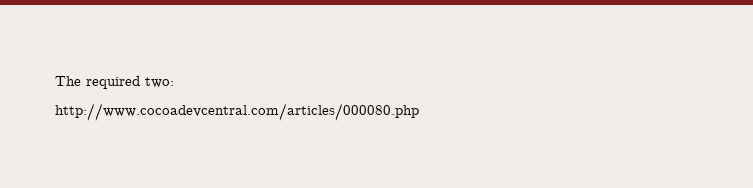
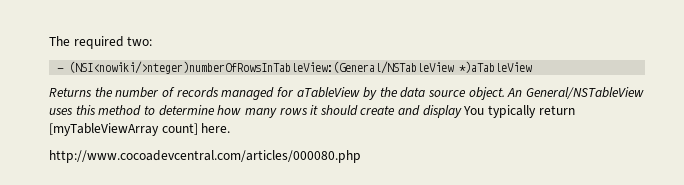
+ - (NSI<nowiki/>nteger)numberOfRowsInTableView:(General/NSTableView *)aTableView
+ Returns the number of records managed for aTableView by the data source object. An General/NSTableView uses this method to determine how many rows it should create and display You typically return [myTableViewArray count] here.

